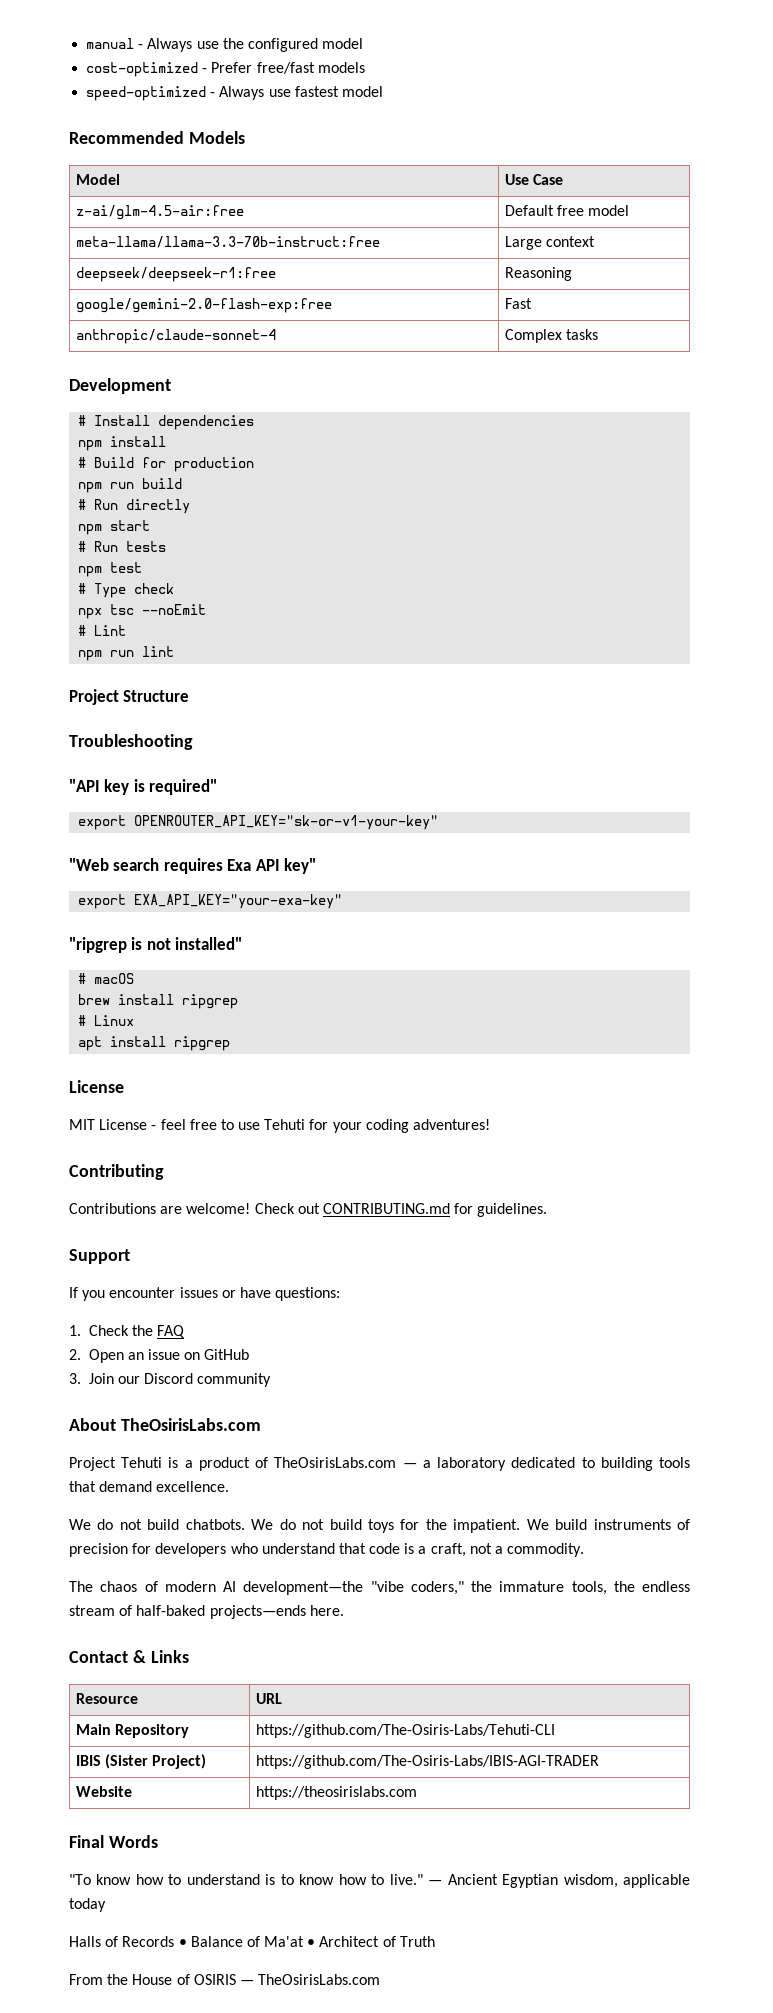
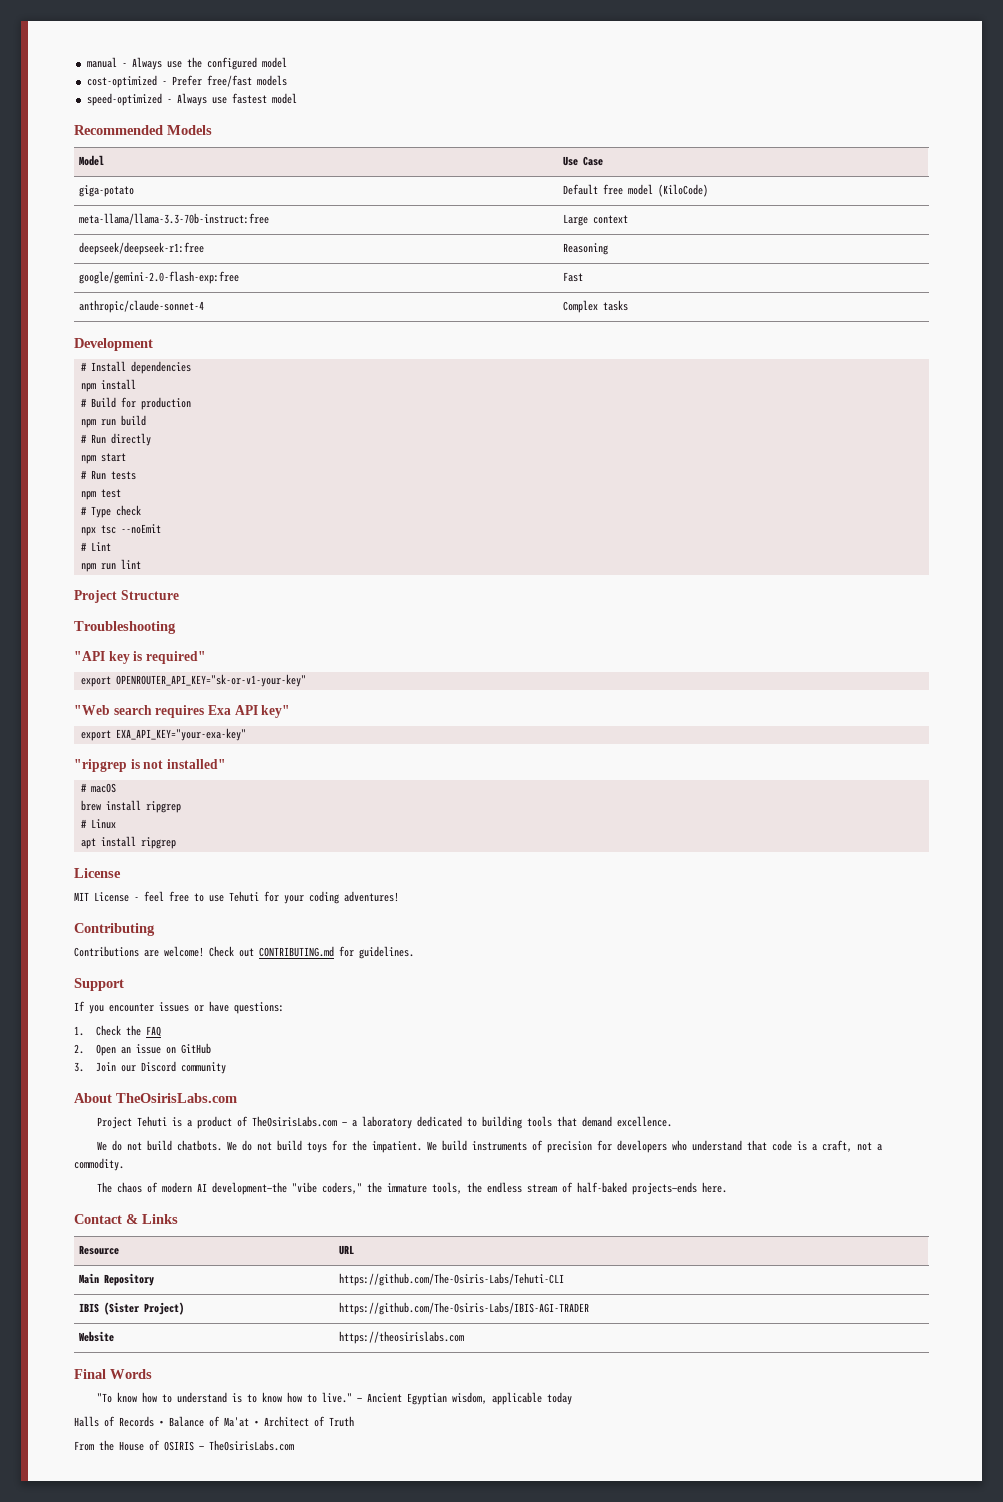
- z-ai/glm-4.5-air:free | Default free model
+ giga-potato | Default free model (KiloCode)

